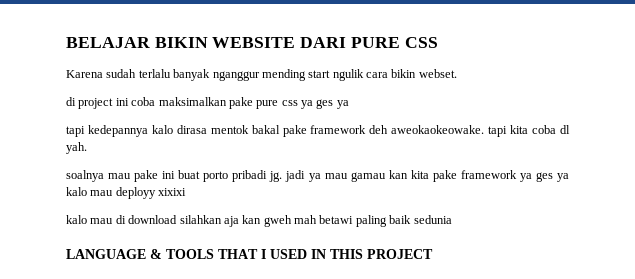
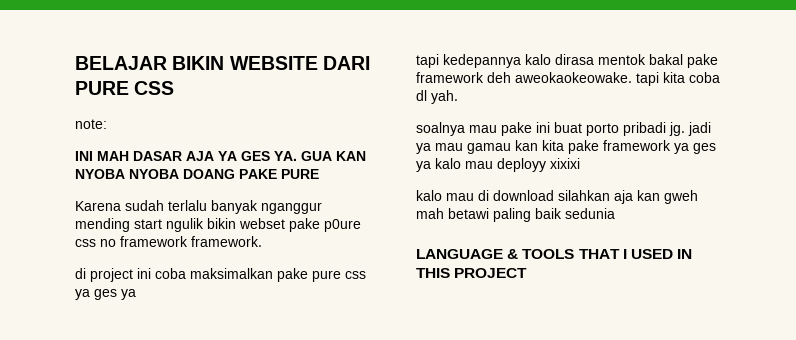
+ note:
+ INI MAH DASAR AJA YA GES YA. GUA KAN NYOBA NYOBA DOANG PAKE PURE
- Karena sudah terlalu banyak nganggur mending start ngulik cara bikin webset.
+ Karena sudah terlalu banyak nganggur mending start ngulik bikin webset pake p0ure css no framework framework.

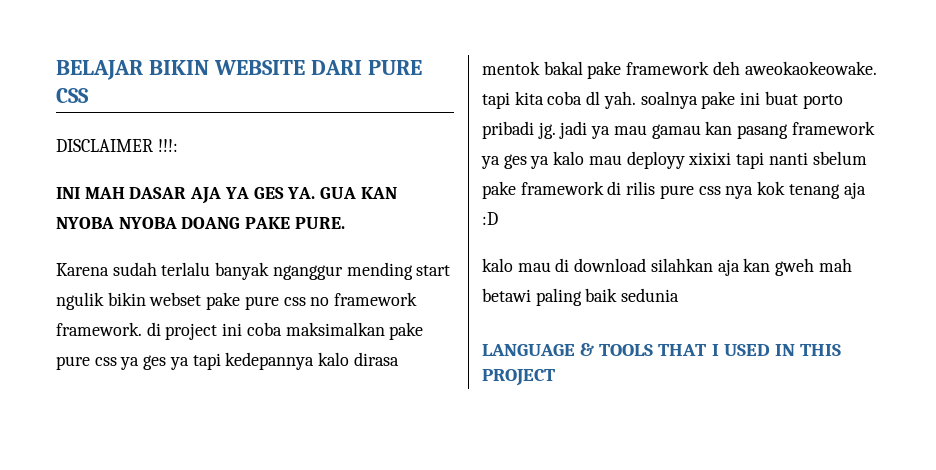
- note:
+ DISCLAIMER !!!:
- INI MAH DASAR AJA YA GES YA. GUA KAN NYOBA NYOBA DOANG PAKE PURE
+ INI MAH DASAR AJA YA GES YA. GUA KAN NYOBA NYOBA DOANG PAKE PURE.
- Karena sudah terlalu banyak nganggur mending start ngulik bikin webset pake p0ure css no framework framework.
- di project ini coba maksimalkan pake pure css ya ges ya
- tapi kedepannya kalo dirasa mentok bakal pake framework deh aweokaokeowake. tapi kita coba dl yah.
- soalnya mau pake ini buat porto pribadi jg. jadi ya mau gamau kan kita pake framework ya ges ya kalo mau deployy xixixi
+ Karena sudah terlalu banyak nganggur mending start ngulik bikin webset pake pure css no framework framework. di project ini coba maksimalkan pake pure css ya ges ya tapi kedepannya kalo dirasa mentok bakal pake framework deh aweokaokeowake. tapi kita coba dl yah. soalnya pake ini buat porto pribadi jg. jadi ya mau gamau kan pasang framework ya ges ya kalo mau deployy xixixi tapi nanti sbelum pake framework di rilis pure css nya kok tenang aja :D

